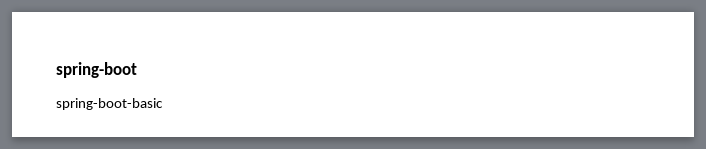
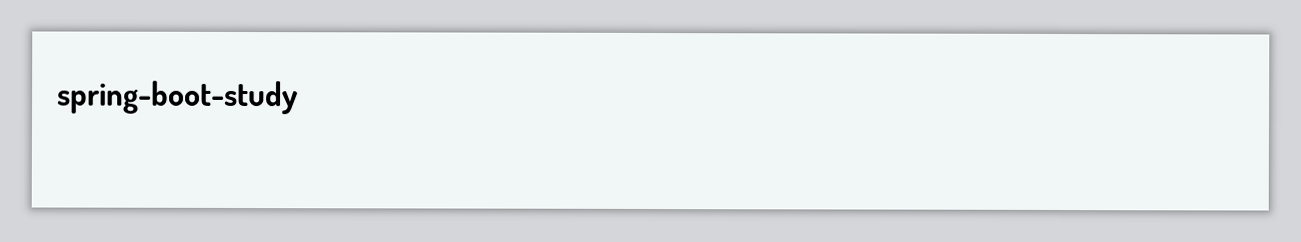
- spring-boot
- spring-boot-basic
+ spring-boot-study

